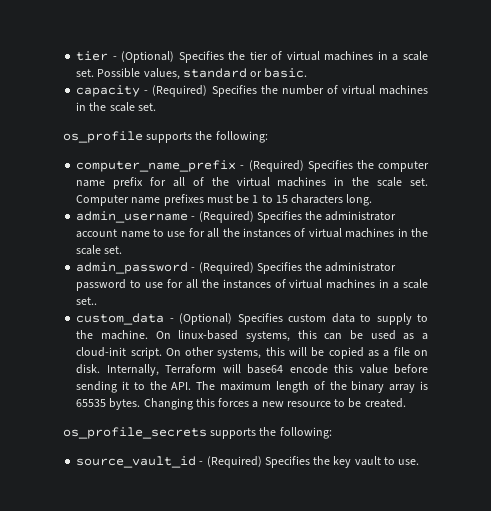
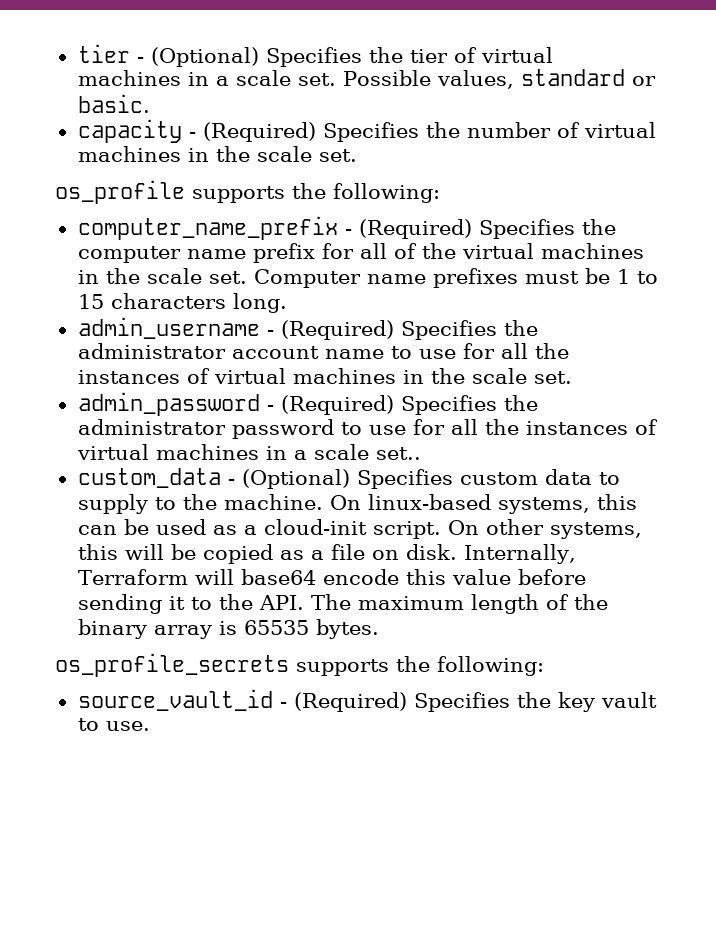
- Changing this forces a new resource to be created.

